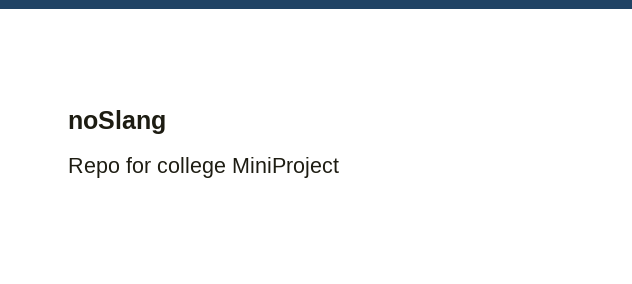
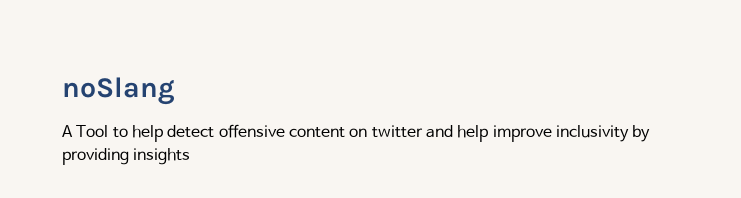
- Repo for college MiniProject
+ A Tool to help detect offensive content on twitter and help improve inclusivity by providing insights

